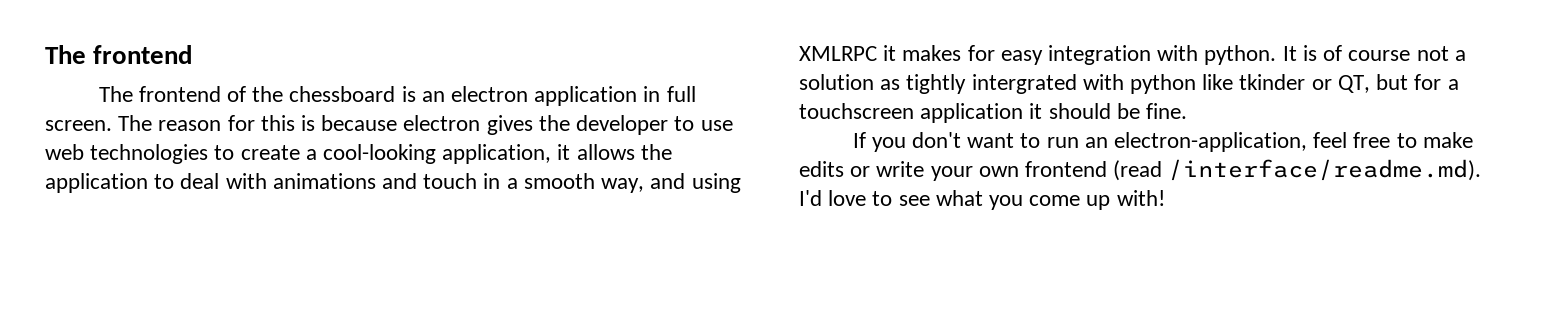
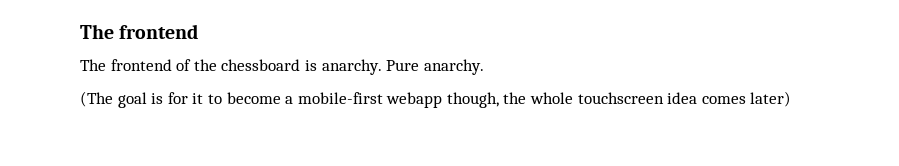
- The frontend of the chessboard is an electron application in full screen. The reason for this is because electron gives the developer to use web technologies to create a cool-looking application, it allows the application to deal with animations and touch in a smooth way, and using XMLRPC it makes for easy integration with python. It is of course not a solution as tightly intergrated with python like tkinder or QT, but for a touchscreen application it should be fine.
- If you don't want to run an electron-application, feel free to make edits or write your own frontend (read /interface/readme.md). I'd love to see what you come up with!
+ The frontend of the chessboard is anarchy. Pure anarchy.
+ (The goal is for it to become a mobile-first webapp though, the whole touchscreen idea comes later)

